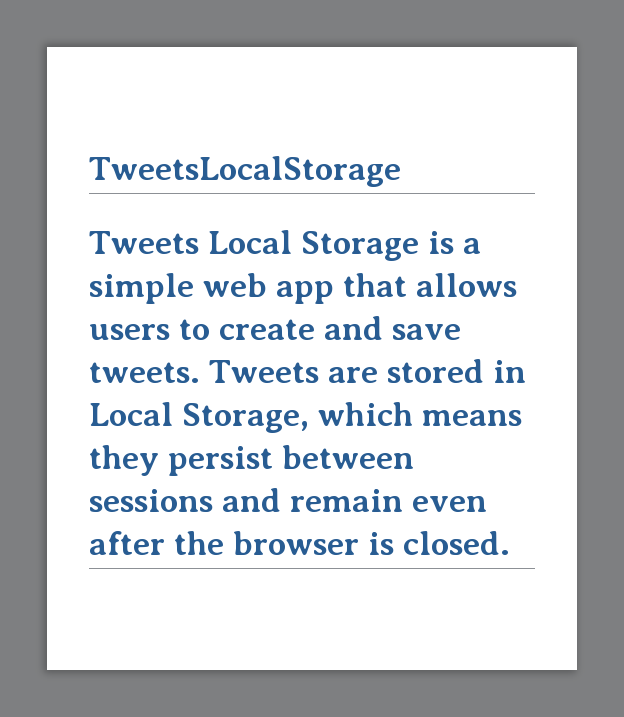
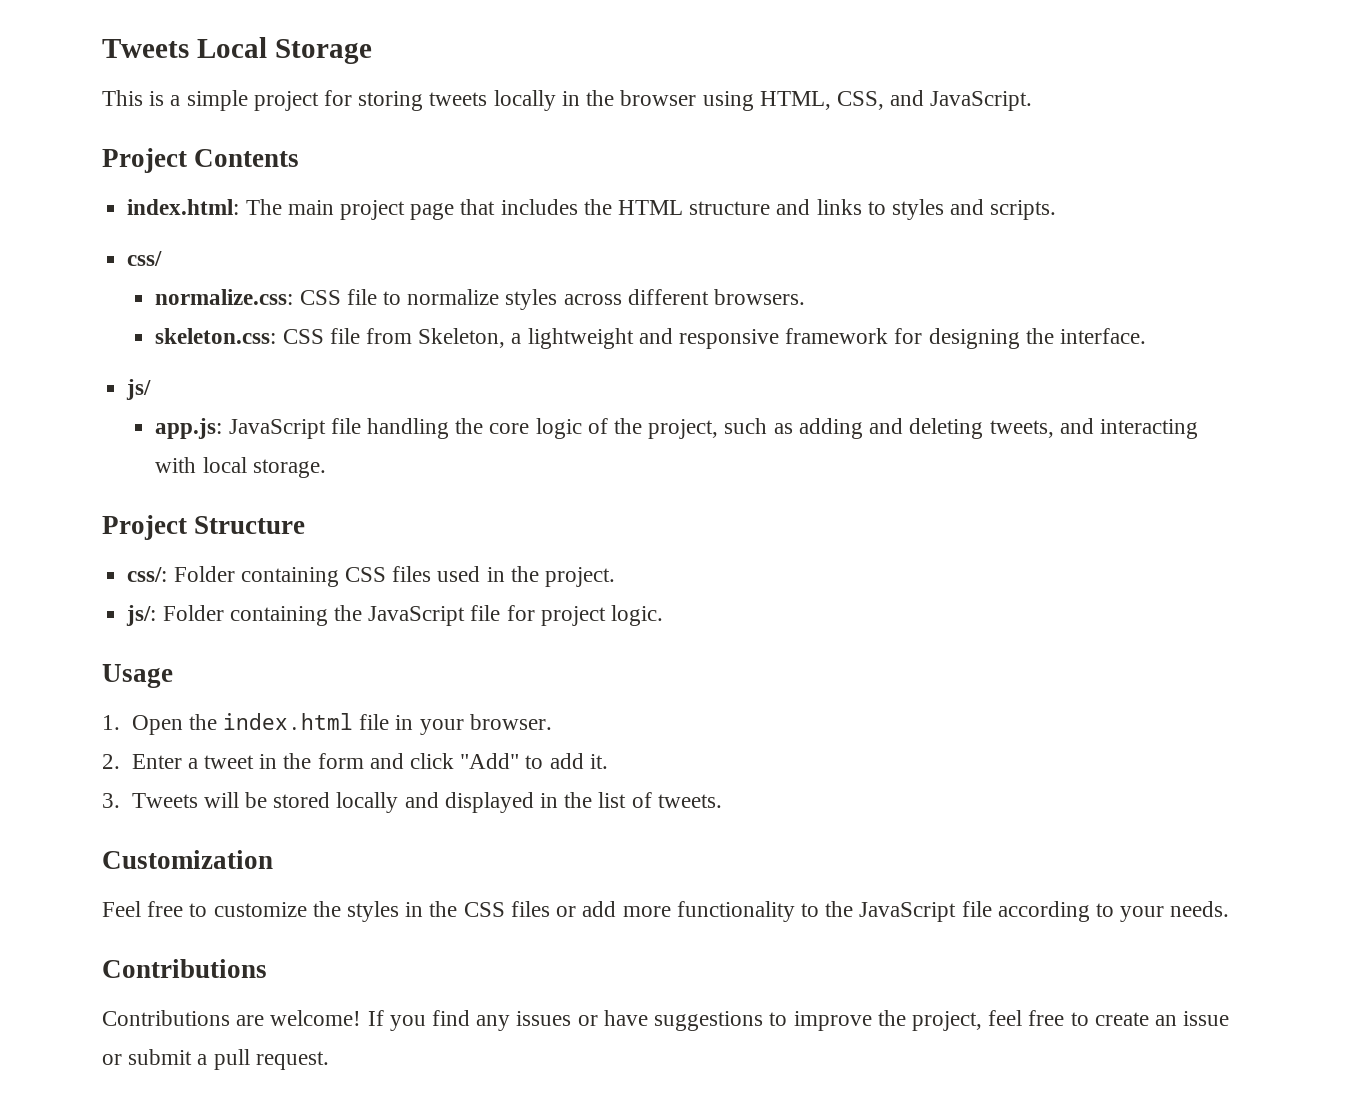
- TweetsLocalStorage
- Tweets Local Storage is a simple web app that allows users to create and save tweets. Tweets are stored in Local Storage, which means they persist between sessions and remain even after the browser is closed.
+ Tweets Local Storage
+ This is a simple project for storing tweets locally in the browser using HTML, CSS, and JavaScript.
+ Project Contents
+ index.html: The main project page that includes the HTML structure and links to styles and scripts.
+ css/
+ normalize.css: CSS file to normalize styles across different browsers.
+ skeleton.css: CSS file from Skeleton, a lightweight and responsive framework for designing the interface.
+ js/
+ app.js: JavaScript file handling the core logic of the project, such as adding and deleting tweets, and interacting with local storage.
+ Project Structure
+ css/: Folder containing CSS files used in the project.
+ js/: Folder containing the JavaScript file for project logic.
+ Usage
+ 1. Open the index.html file in your browser.
+ 2. Enter a tweet in the form and click "Add" to add it.
+ 3. Tweets will be stored locally and displayed in the list of tweets.
+ Customization
+ Feel free to customize the styles in the CSS files or add more functionality to the JavaScript file according to your needs.
+ Contributions
+ Contributions are welcome! If you find any issues or have suggestions to improve the project, feel free to create an issue or submit a pull request.

